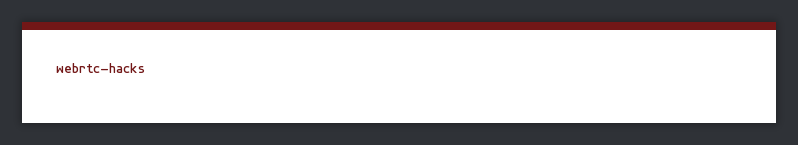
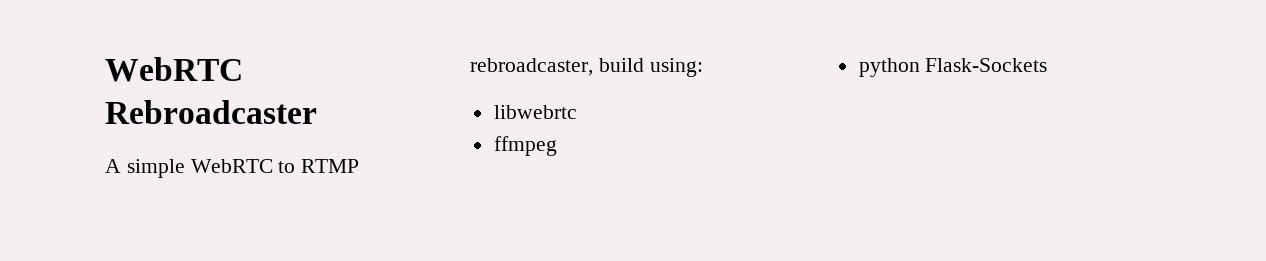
- webrtc-hacks
+ WebRTC Rebroadcaster
+ A simple WebRTC to RTMP rebroadcaster, build using:
+ libwebrtc
+ ffmpeg
+ python Flask-Sockets

